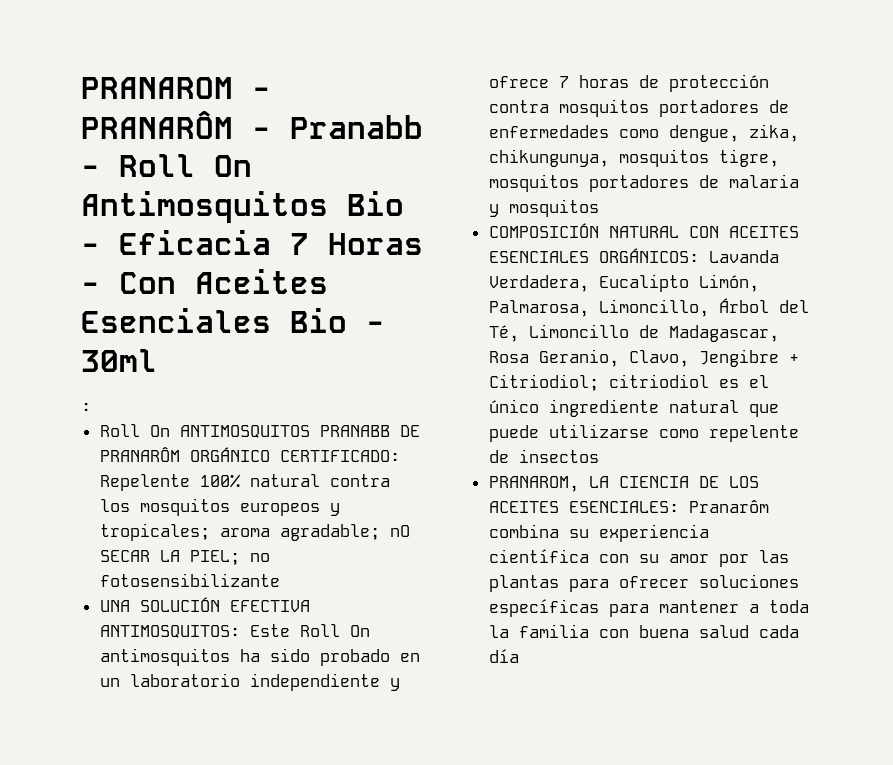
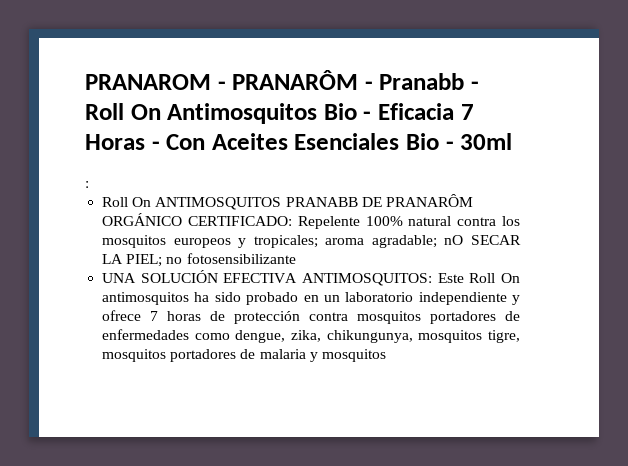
- COMPOSICIÓN NATURAL CON ACEITES ESENCIALES ORGÁNICOS: Lavanda Verdadera, Eucalipto Limón, Palmarosa, Limoncillo, Árbol del Té, Limoncillo de Madagascar, Rosa Geranio, Clavo, Jengibre + Citriodiol; citriodiol es el único ingrediente natural que puede utilizarse como repelente de insectos
- PRANAROM, LA CIENCIA DE LOS ACEITES ESENCIALES: Pranarôm combina su experiencia científica con su amor por las plantas para ofrecer soluciones específicas para mantener a toda la familia con buena salud cada día

